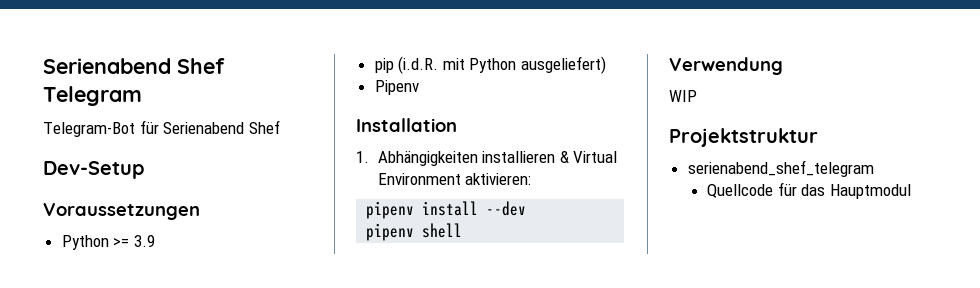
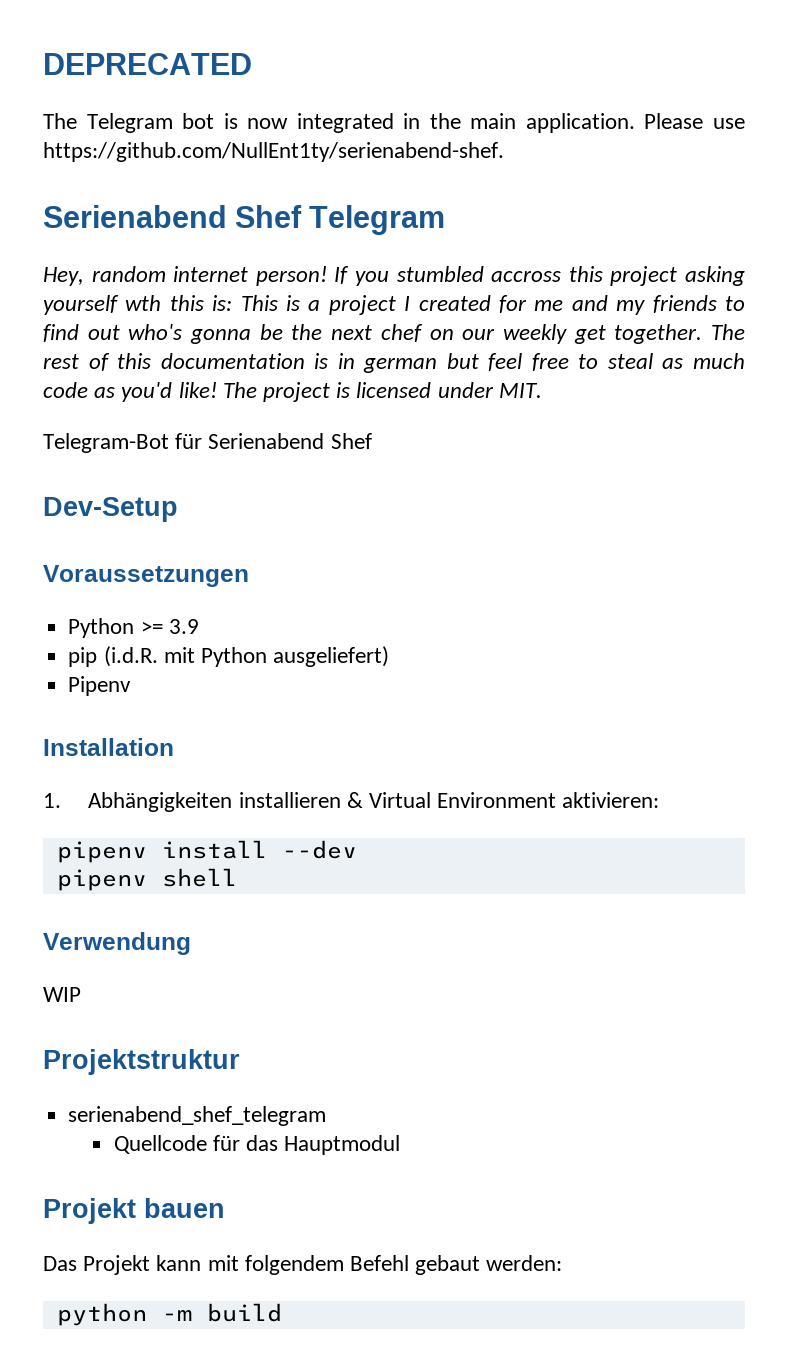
+ DEPRECATED
+ The Telegram bot is now integrated in the main application. Please use https://github.com/NullEnt1ty/serienabend-shef.
  Serienabend Shef Telegram
+ Hey, random internet person! If you stumbled accross this project asking yourself wth this is: This is a project I created for me and my friends to find out who's gonna be the next chef on our weekly get together. The rest of this documentation is in german but feel free to steal as much code as you'd like! The project is licensed under MIT.
+ Projekt bauen
+ Das Projekt kann mit folgendem Befehl gebaut werden:
+ python -m build

